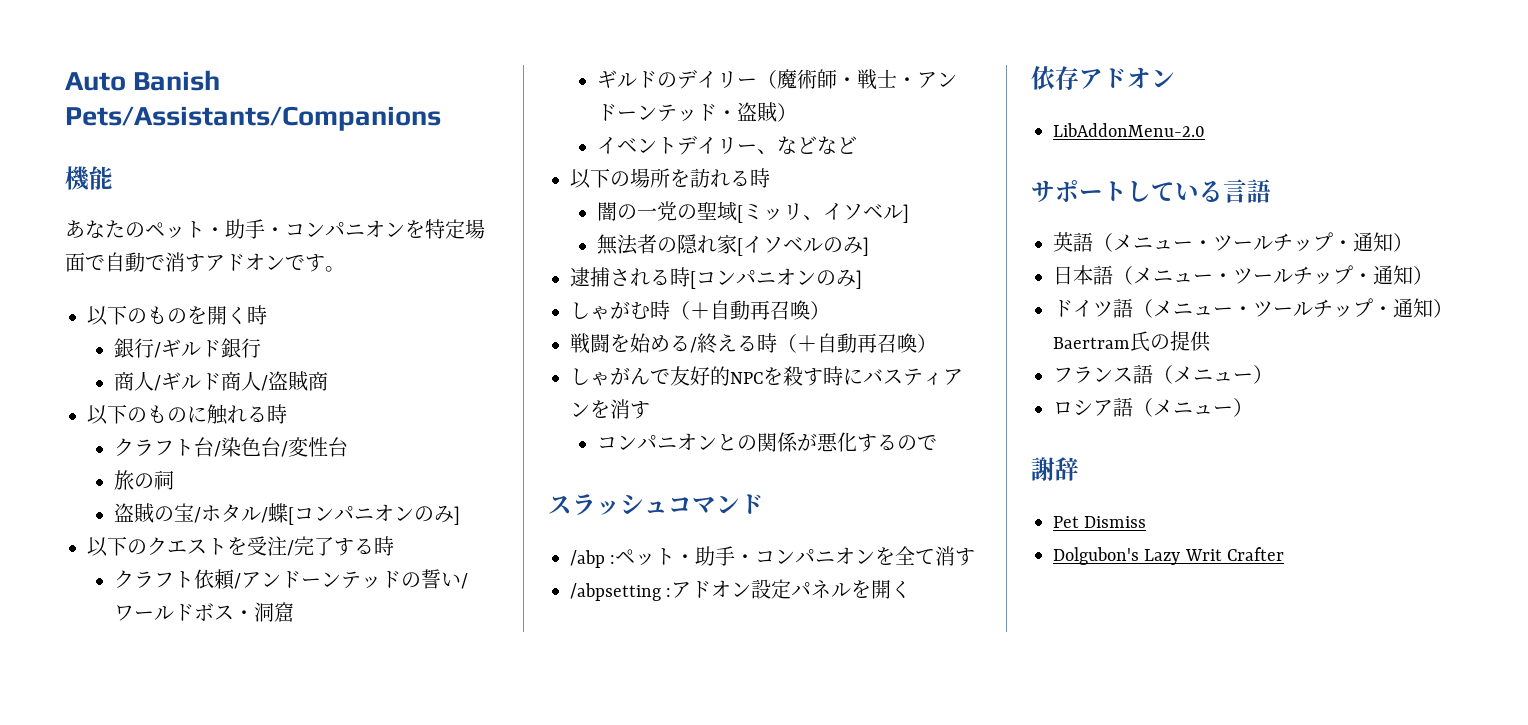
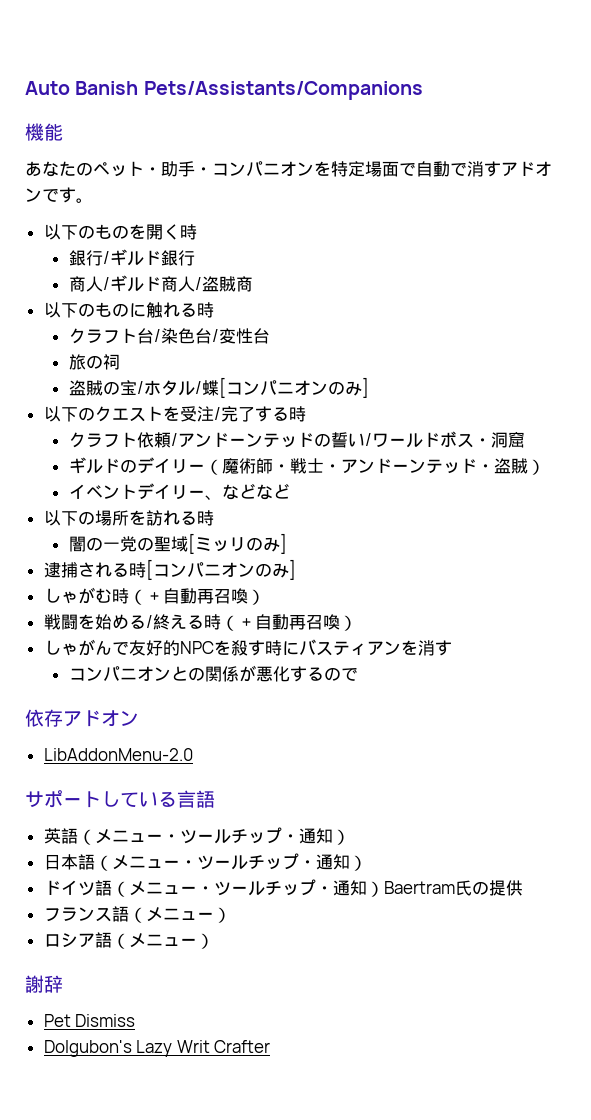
- 闇の一党の聖域[ミッリ、イソベル]
- 無法者の隠れ家[イソベルのみ]
+ 闇の一党の聖域[ミッリのみ]
- スラッシュコマンド
- /abp :ペット・助手・コンパニオンを全て消す
- /abpsetting :アドオン設定パネルを開く

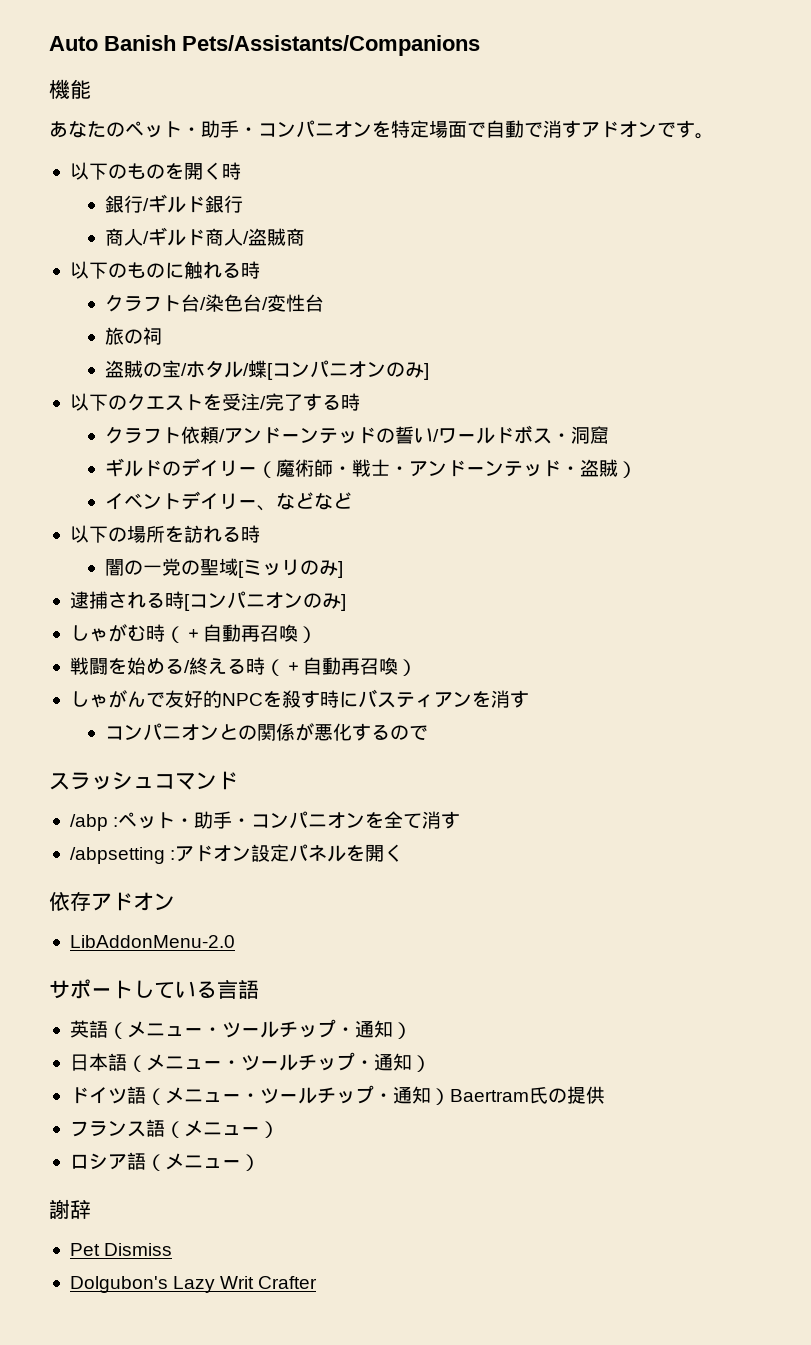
+ スラッシュコマンド
+ /abp :ペット・助手・コンパニオンを全て消す
+ /abpsetting :アドオン設定パネルを開く

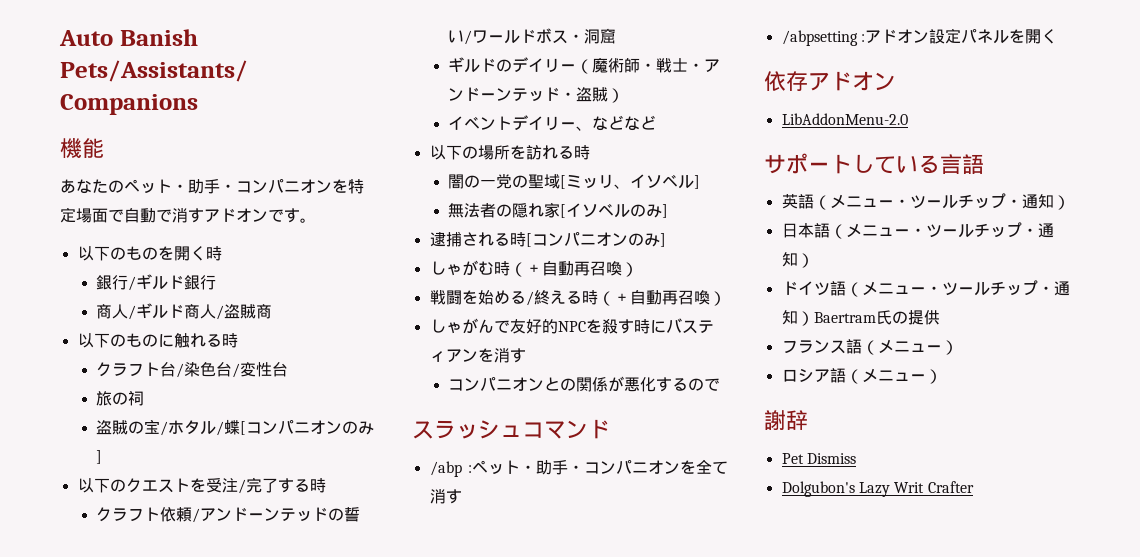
- 闇の一党の聖域[ミッリのみ]
+ 闇の一党の聖域[ミッリ、イソベル]
+ 無法者の隠れ家[イソベルのみ]

